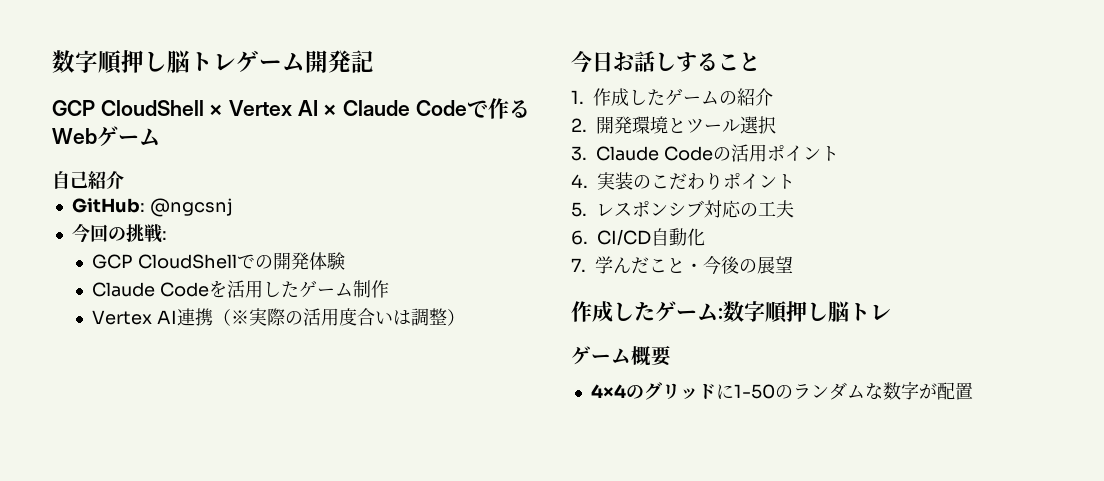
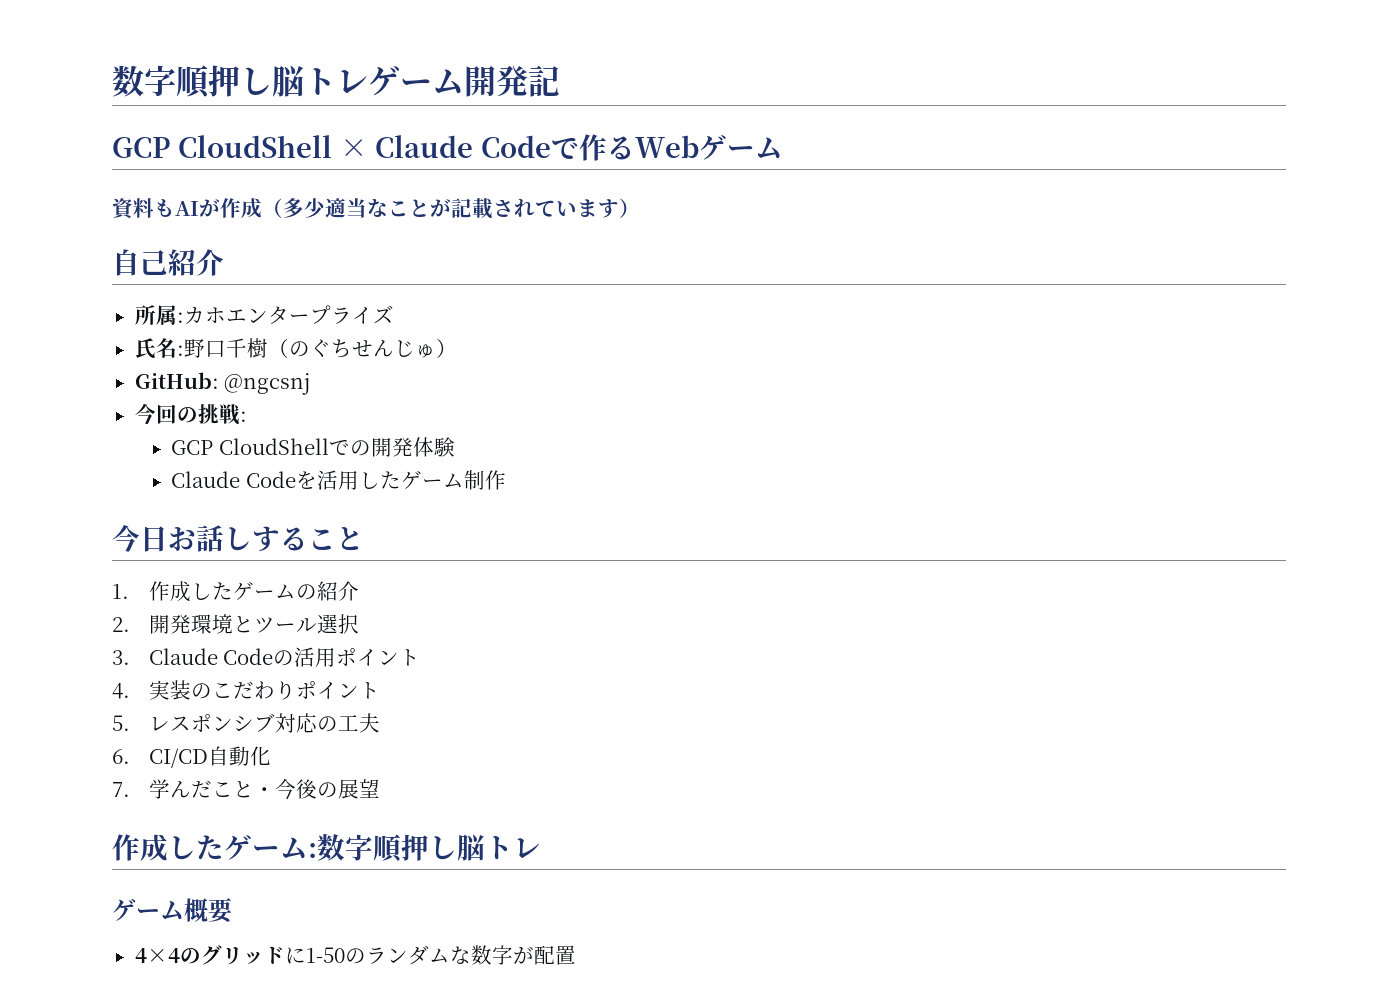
- GCP CloudShell × Vertex AI × Claude Codeで作るWebゲーム
+ GCP CloudShell × Claude Codeで作るWebゲーム
+ 資料もAIが作成（多少適当なことが記載されています）
  自己紹介
+ 所属:カホエンタープライズ
+ 氏名:野口千樹（のぐちせんじゅ）
- Vertex AI連携（※実際の活用度合いは調整）

